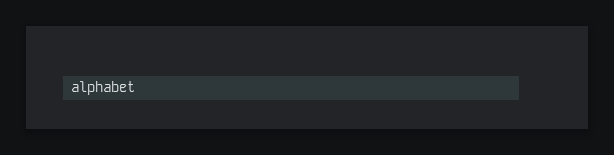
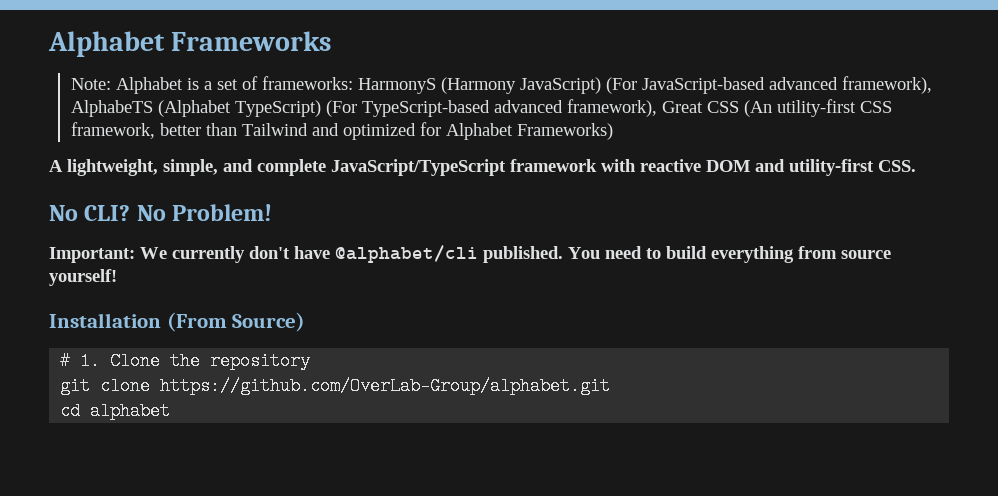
- alphabet
+ Alphabet Frameworks
+ Note: Alphabet is a set of frameworks: HarmonyS (Harmony JavaScript) (For JavaScript-based advanced framework), AlphabeTS (Alphabet TypeScript) (For TypeScript-based advanced framework), Great CSS (An utility-first CSS framework, better than Tailwind and optimized for Alphabet Frameworks)
+ A lightweight, simple, and complete JavaScript/TypeScript framework with reactive DOM and utility-first CSS.
+ No CLI? No Problem!
+ Important: We currently don't have @alphabet/cli published. You need to build everything from source yourself!
+ Installation (From Source)
+ # 1. Clone the repository
+ git clone https://github.com/OverLab-Group/alphabet.git
+ cd alphabet

